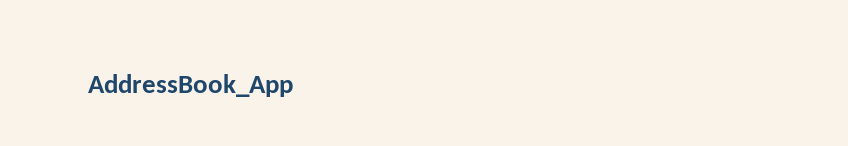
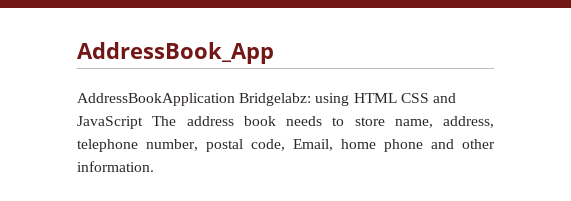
+ AddressBookApplication Bridgelabz: using HTML CSS and JavaScript The address book needs to store name, address, telephone number, postal code, Email, home phone and other information.

